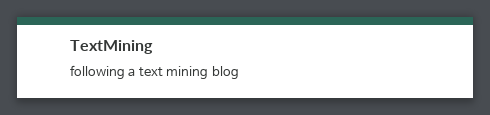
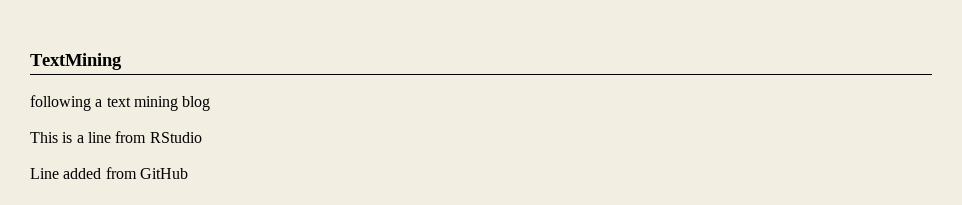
+ This is a line from RStudio
+ Line added from GitHub

